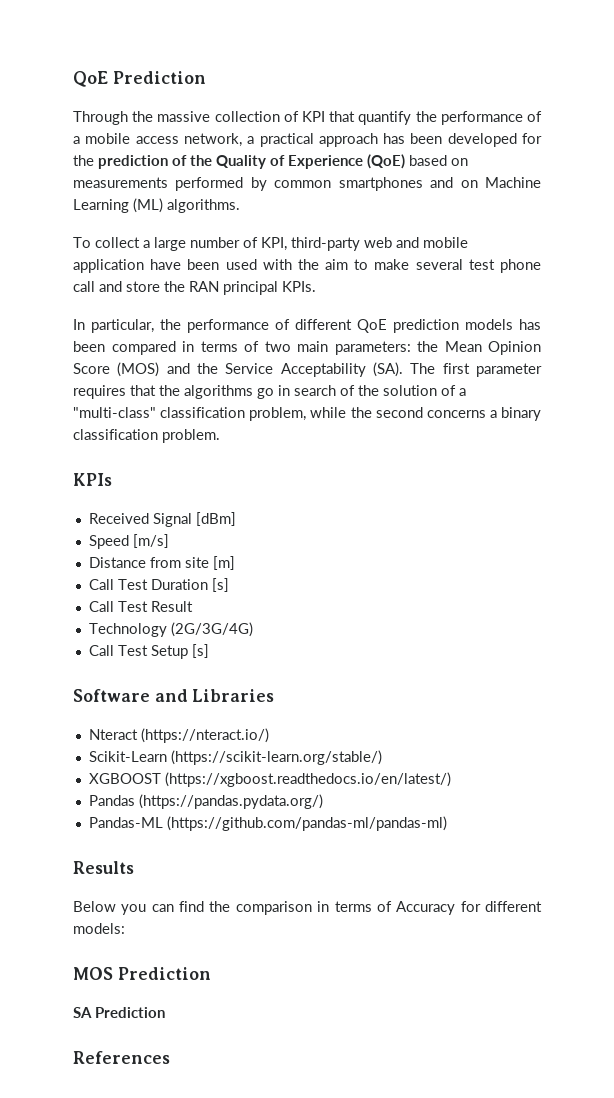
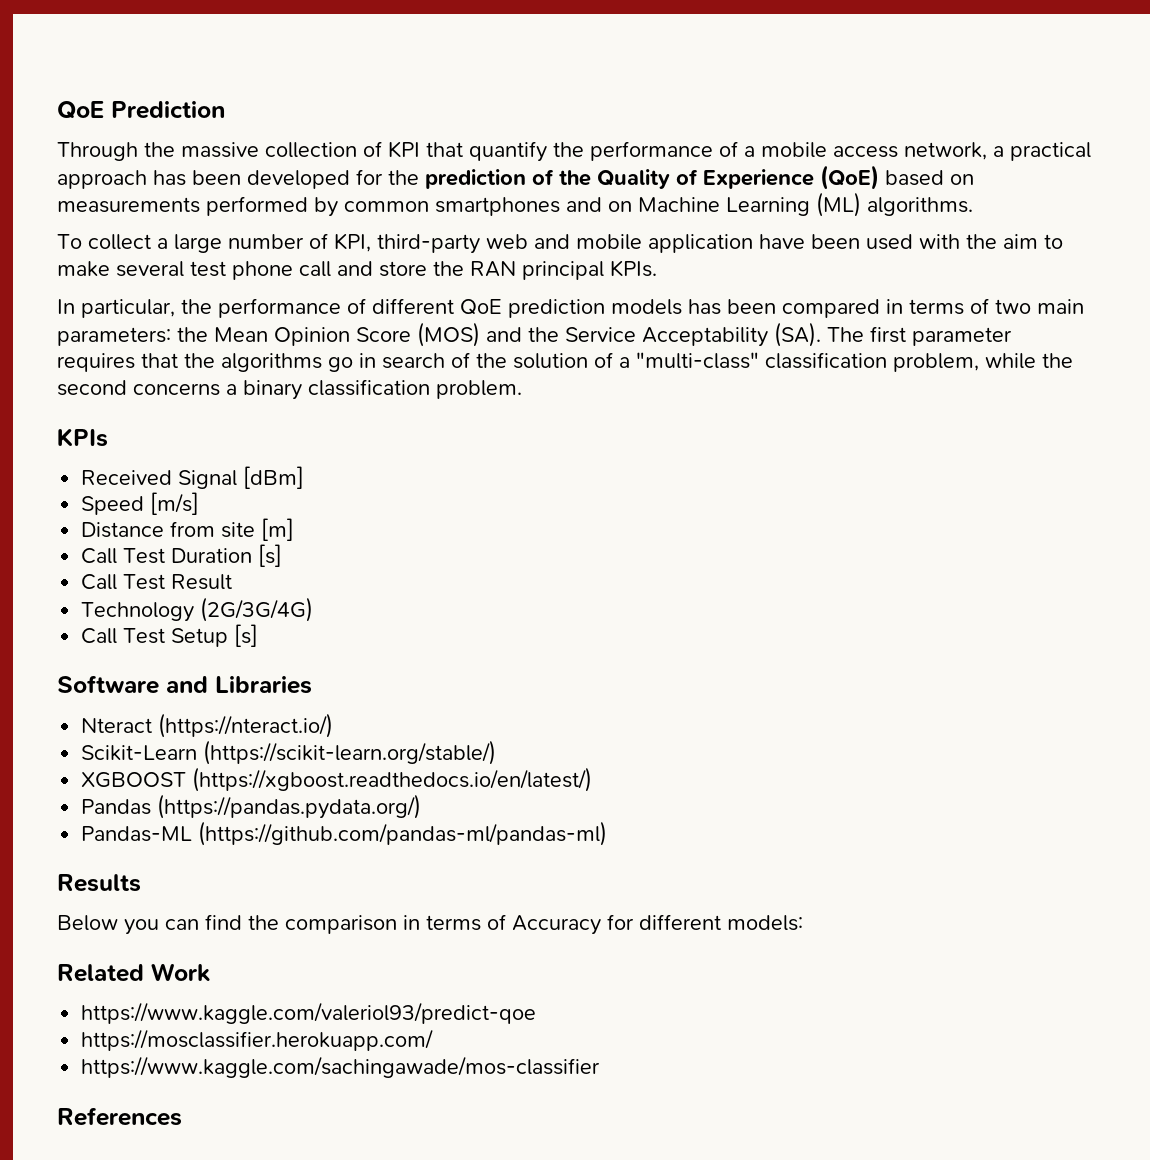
- MOS Prediction
- SA Prediction
+ Related Work
+ https://www.kaggle.com/valeriol93/predict-qoe
+ https://mosclassifier.herokuapp.com/
+ https://www.kaggle.com/sachingawade/mos-classifier

